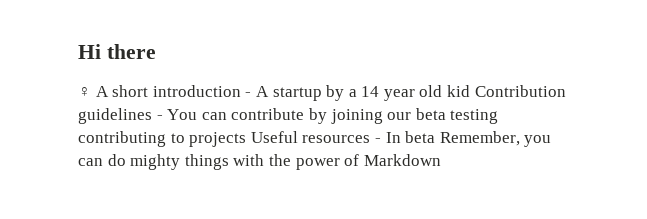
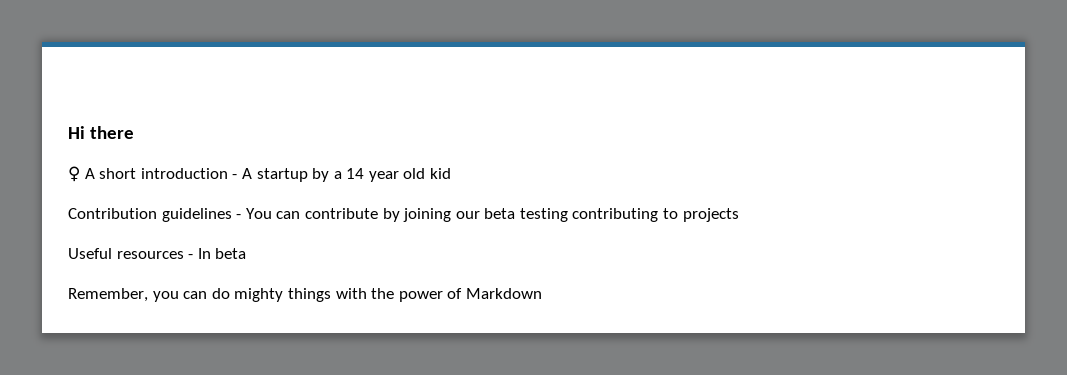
- ♀ A short introduction - A startup by a 14 year old kid Contribution guidelines - You can contribute by joining our beta testing contributing to projects Useful resources - In beta Remember, you can do mighty things with the power of Markdown
+ ♀ A short introduction - A startup by a 14 year old kid
+ Contribution guidelines - You can contribute by joining our beta testing contributing to projects
+ Useful resources - In beta
+ Remember, you can do mighty things with the power of Markdown

